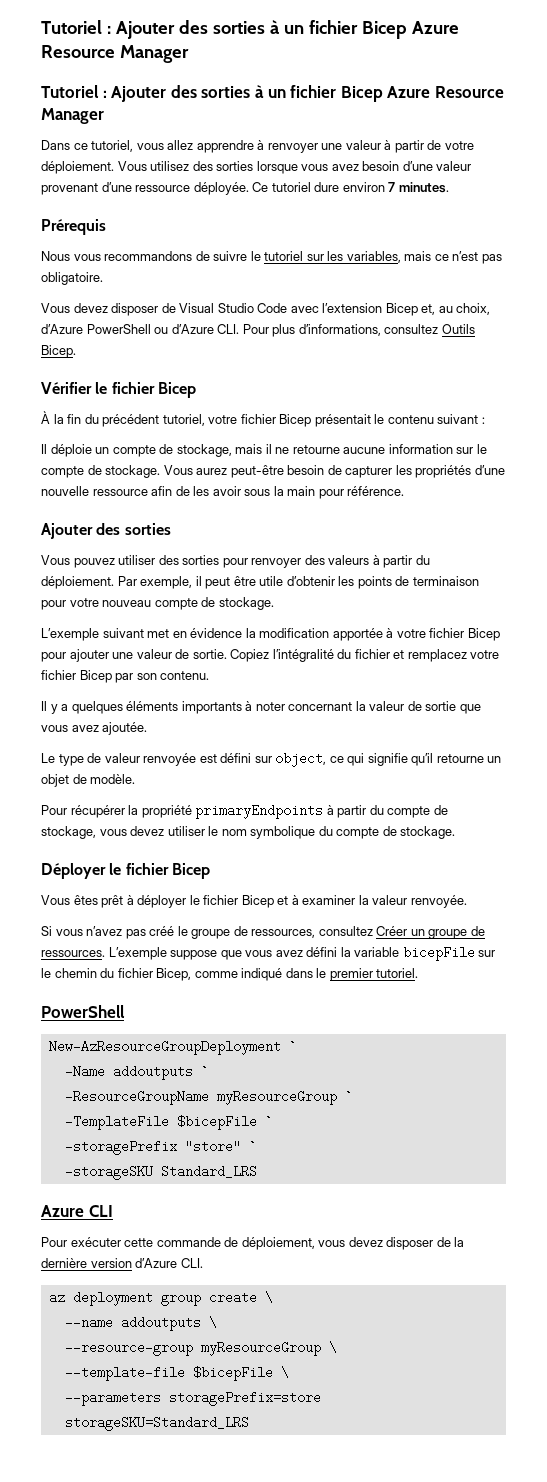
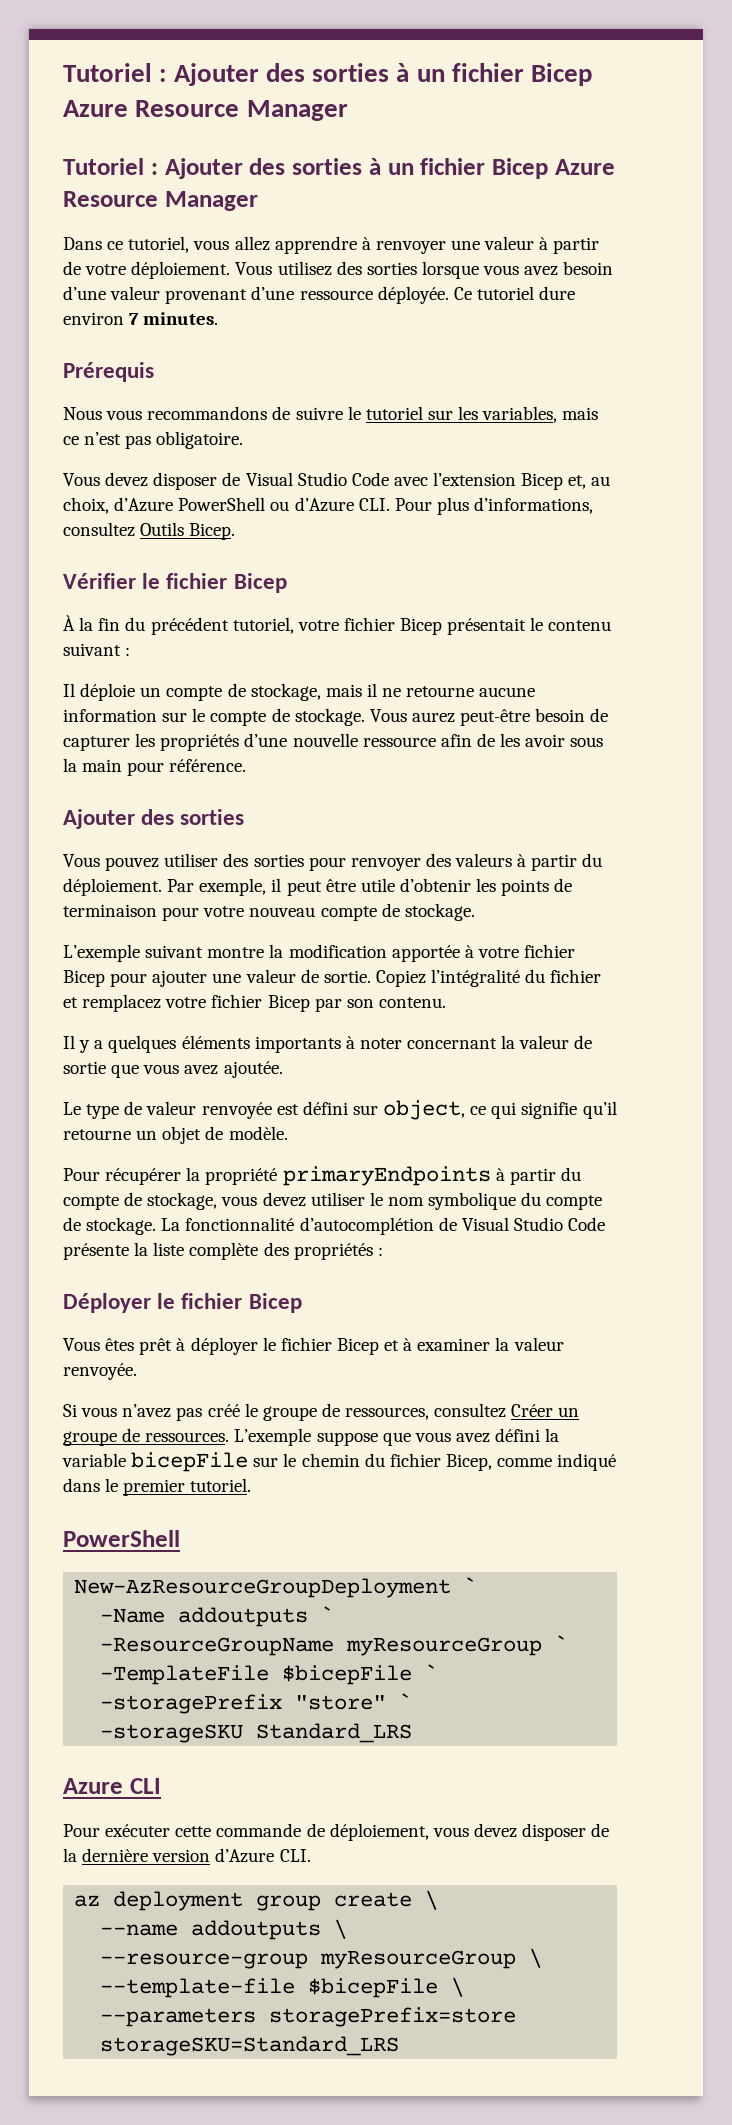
- L’exemple suivant met en évidence la modification apportée à votre fichier Bicep pour ajouter une valeur de sortie.
+ L’exemple suivant montre la modification apportée à votre fichier Bicep pour ajouter une valeur de sortie.
+ La fonctionnalité d’autocomplétion de Visual Studio Code présente la liste complète des propriétés :

